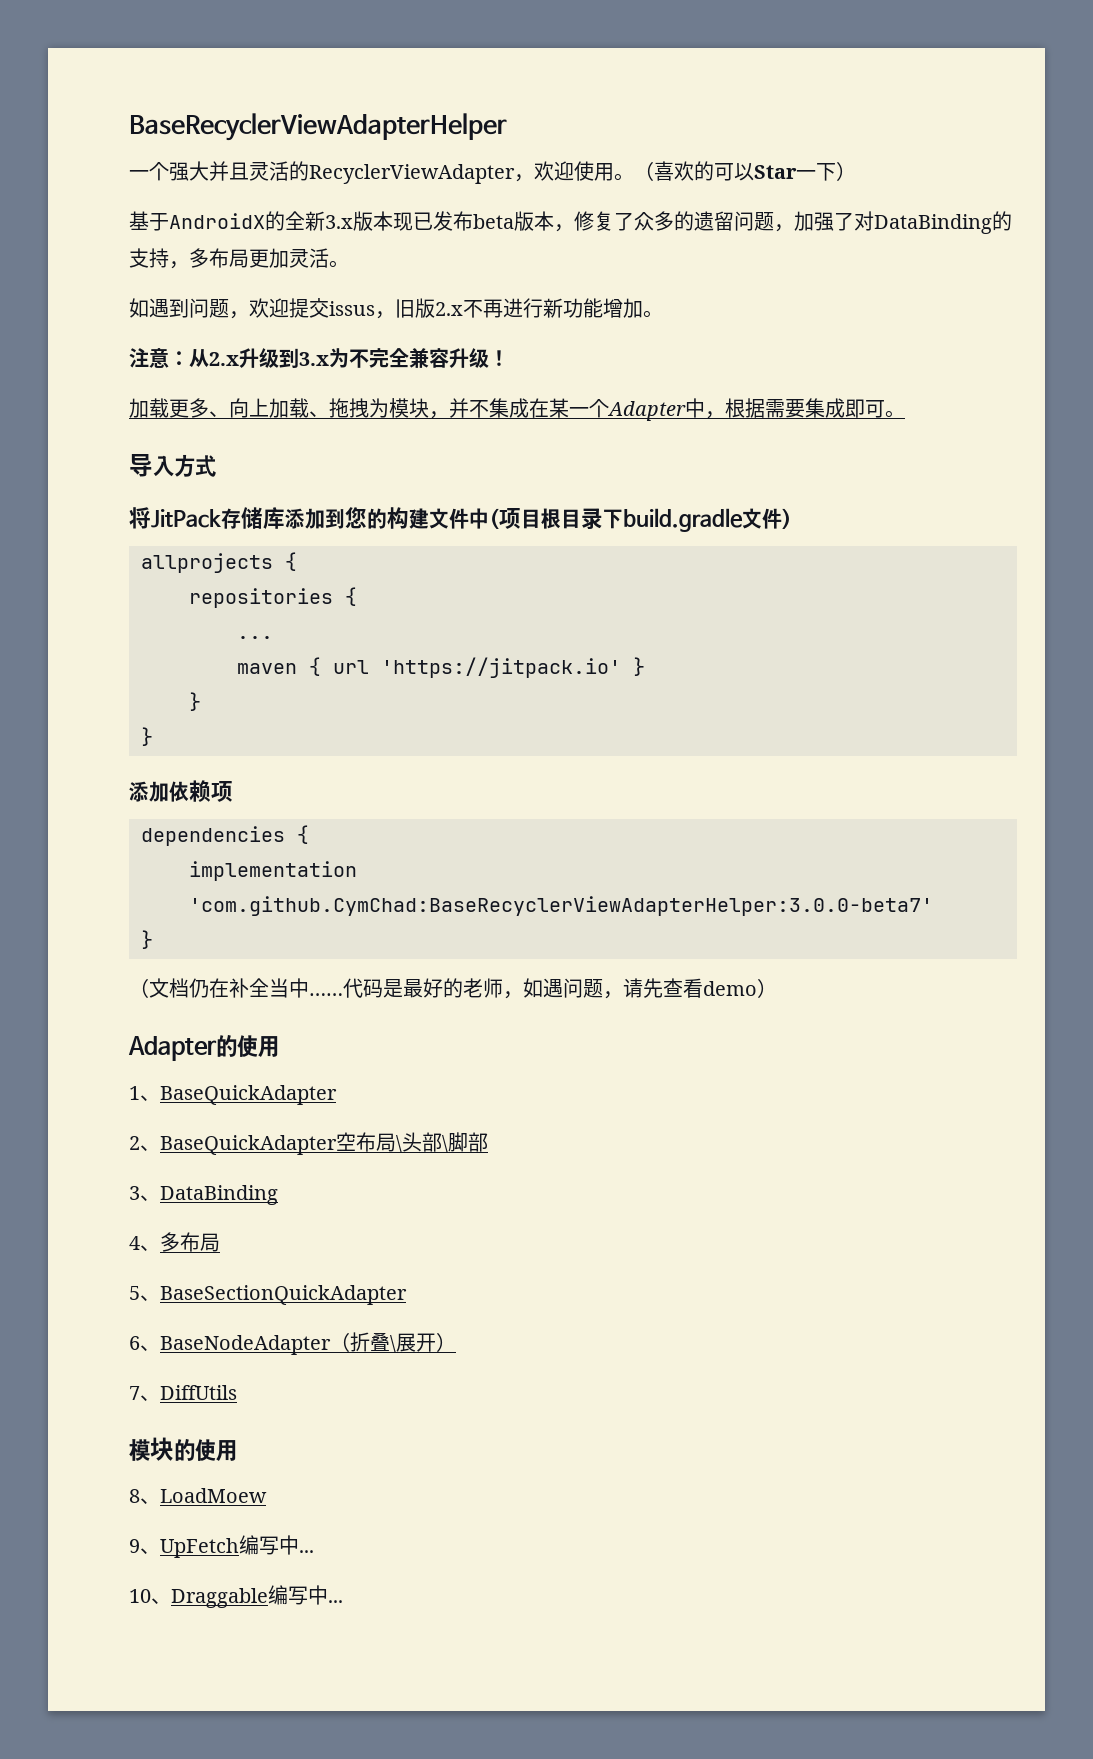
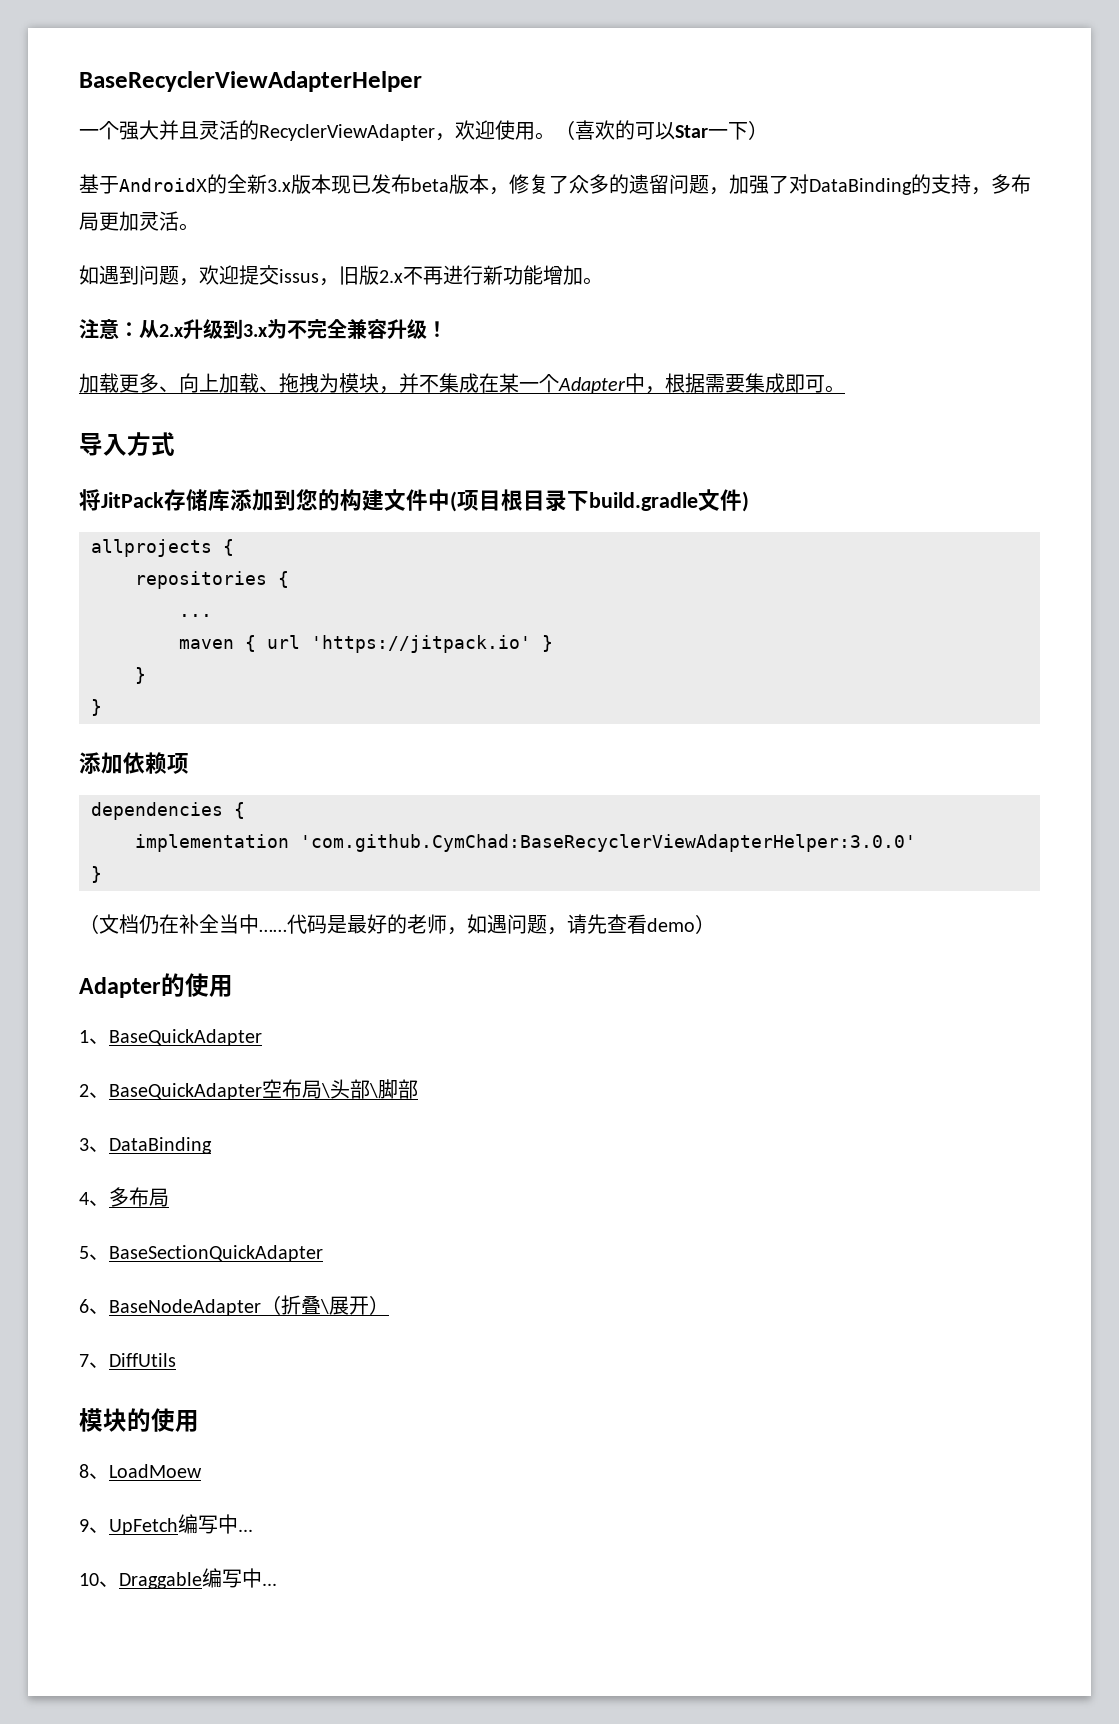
- implementation 'com.github.CymChad:BaseRecyclerViewAdapterHelper:3.0.0-beta7'
+ implementation 'com.github.CymChad:BaseRecyclerViewAdapterHelper:3.0.0'

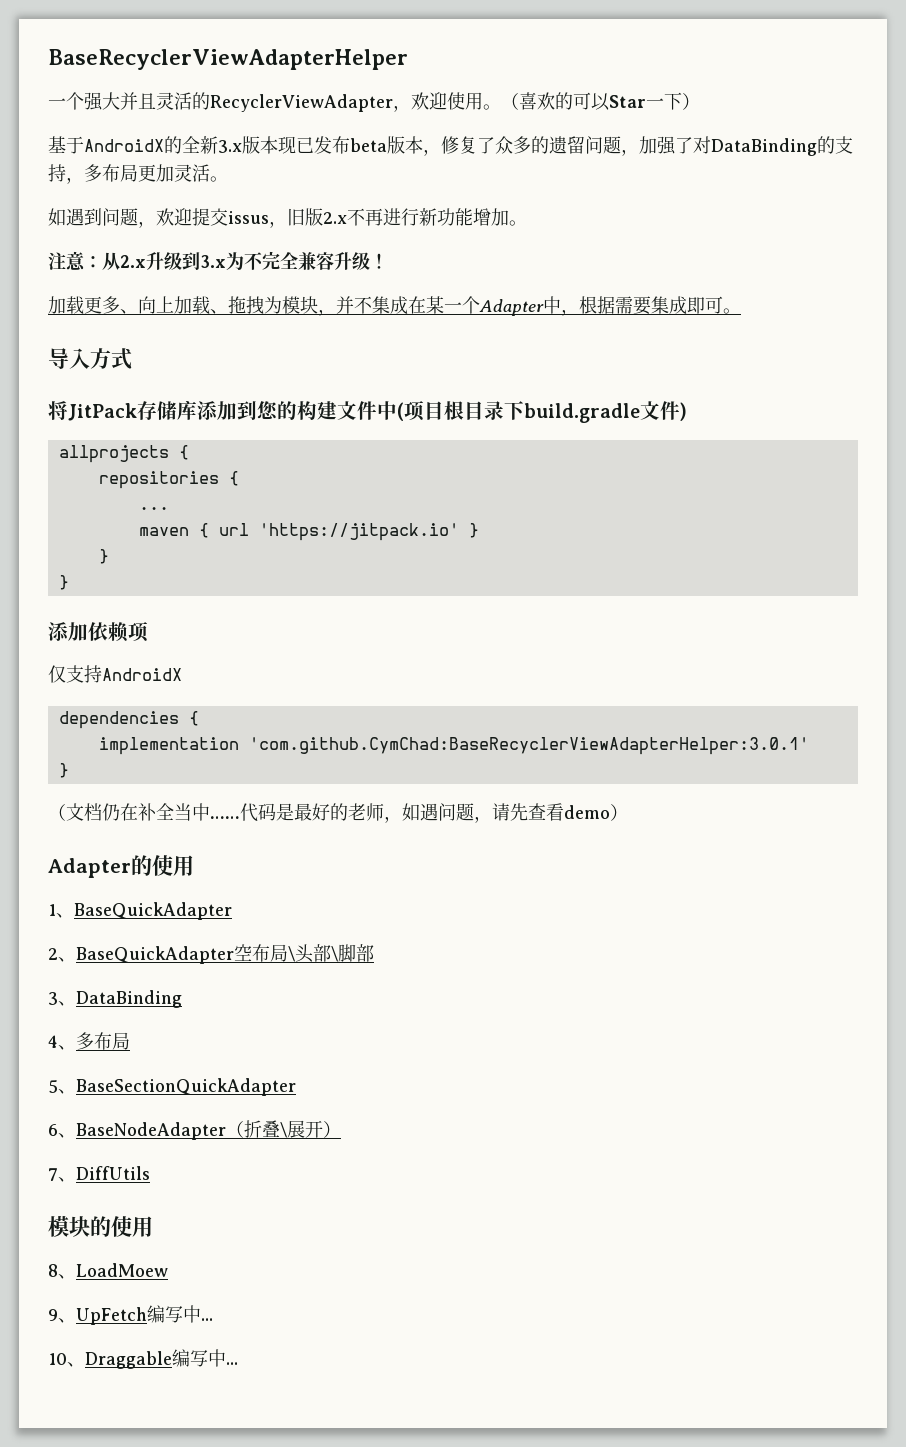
+ 仅支持AndroidX
- implementation 'com.github.CymChad:BaseRecyclerViewAdapterHelper:3.0.0'
+ implementation 'com.github.CymChad:BaseRecyclerViewAdapterHelper:3.0.1'

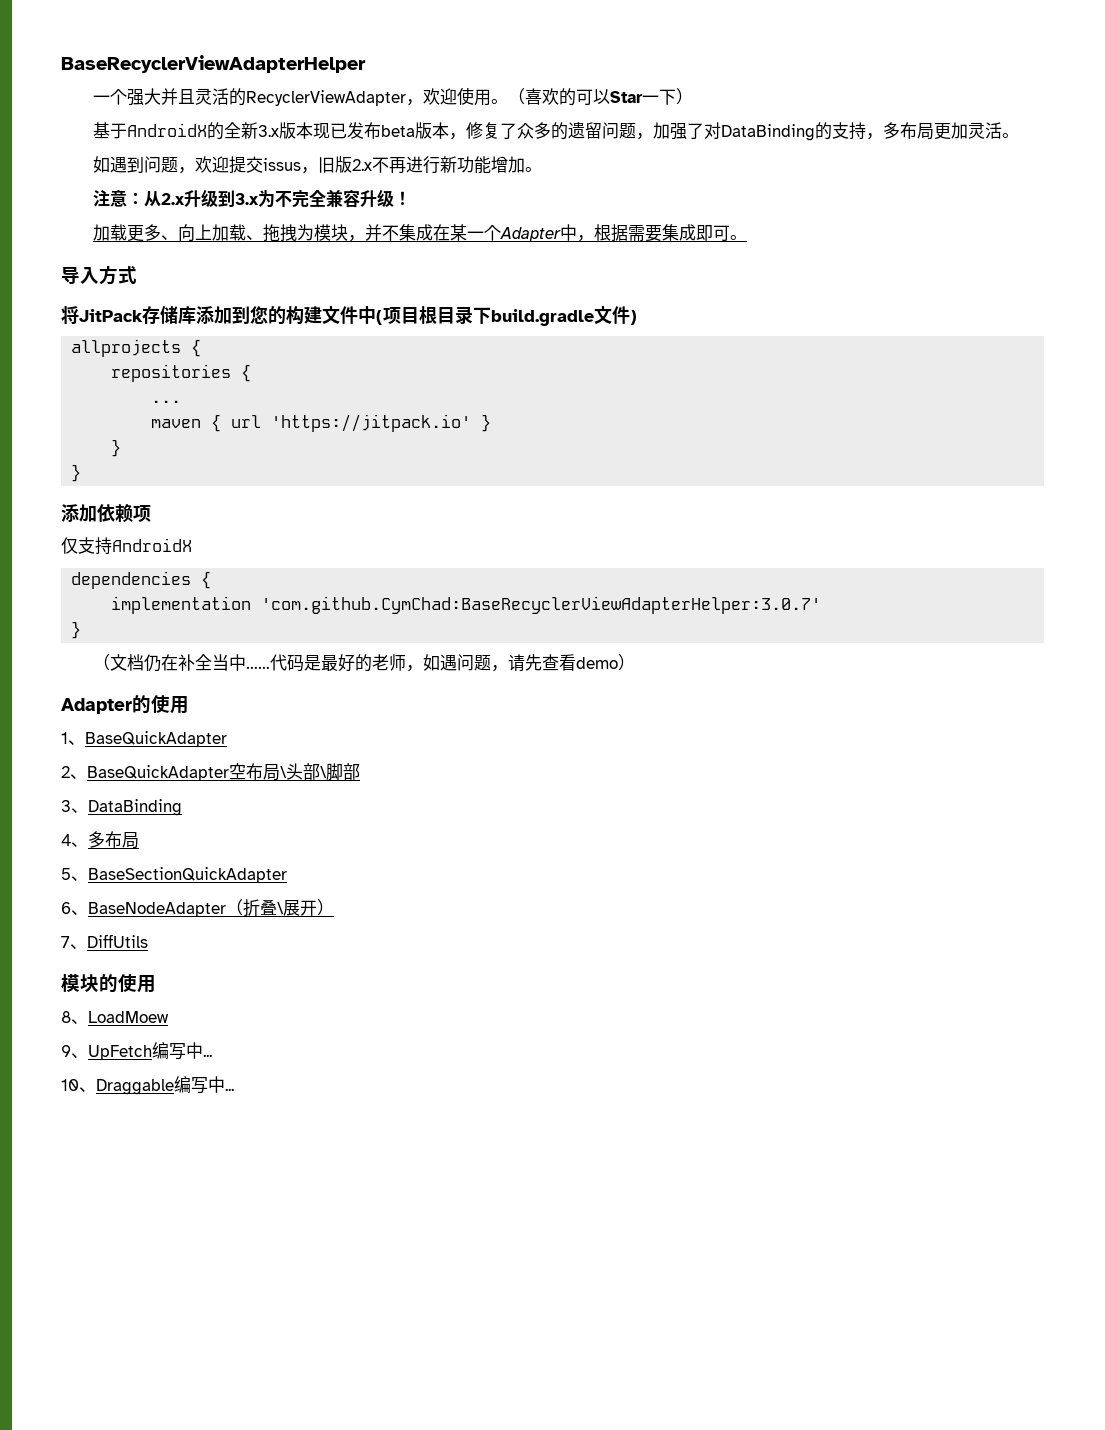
- implementation 'com.github.CymChad:BaseRecyclerViewAdapterHelper:3.0.1'
+ implementation 'com.github.CymChad:BaseRecyclerViewAdapterHelper:3.0.7'

